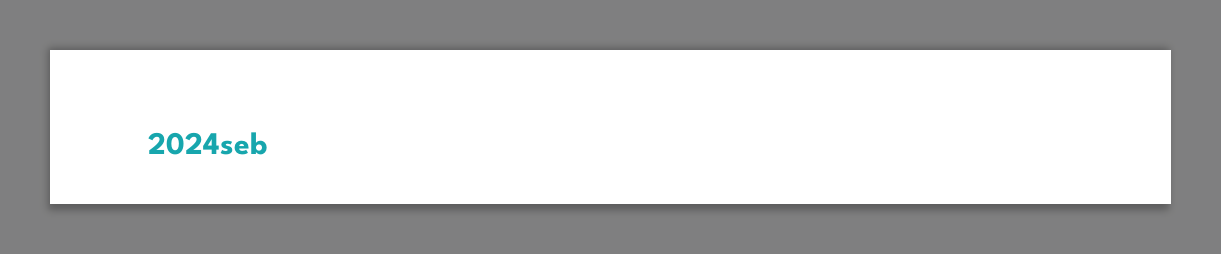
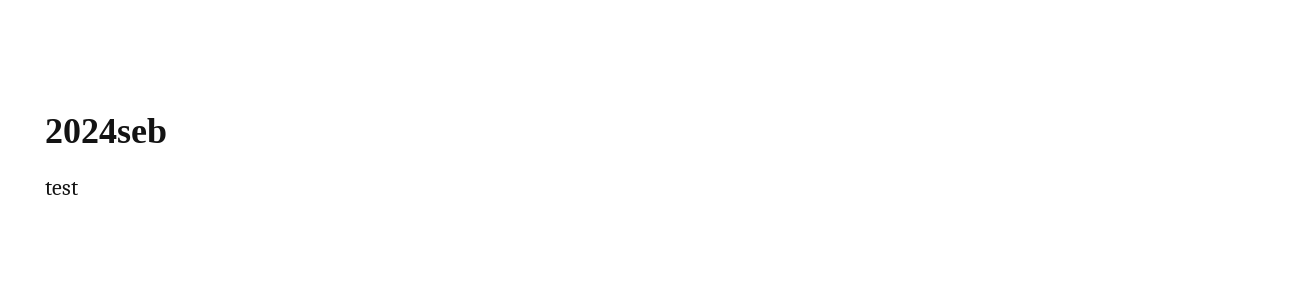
+ test

